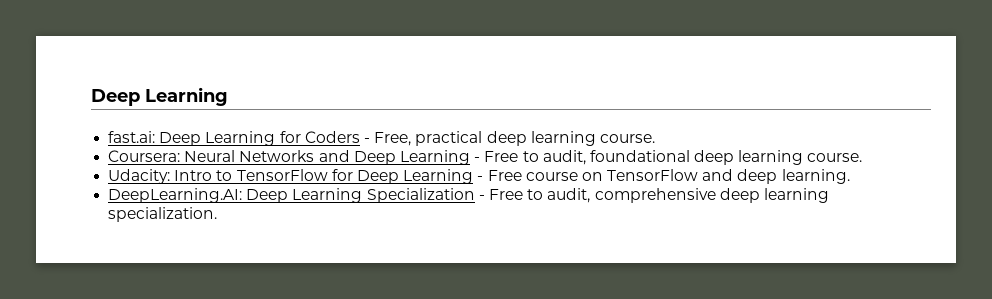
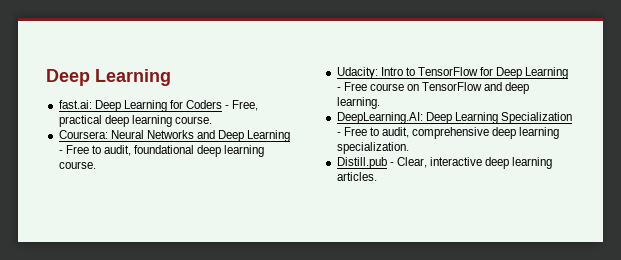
+ Distill.pub - Clear, interactive deep learning articles.

